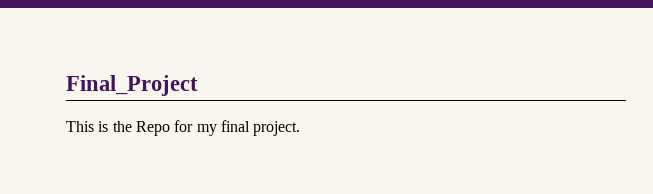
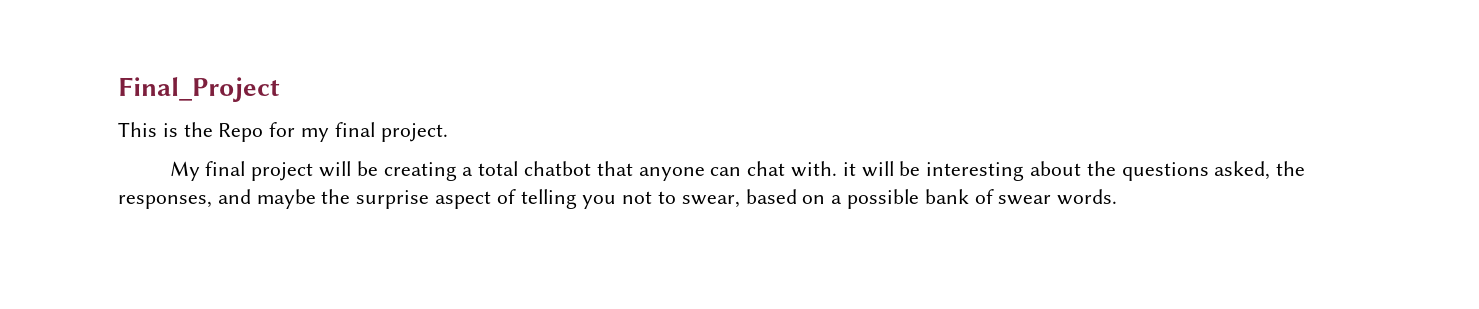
+ My final project will be creating a total chatbot that anyone can chat with. it will be interesting about the questions asked, the responses, and maybe the surprise aspect of telling you not to swear, based on a possible bank of swear words.

